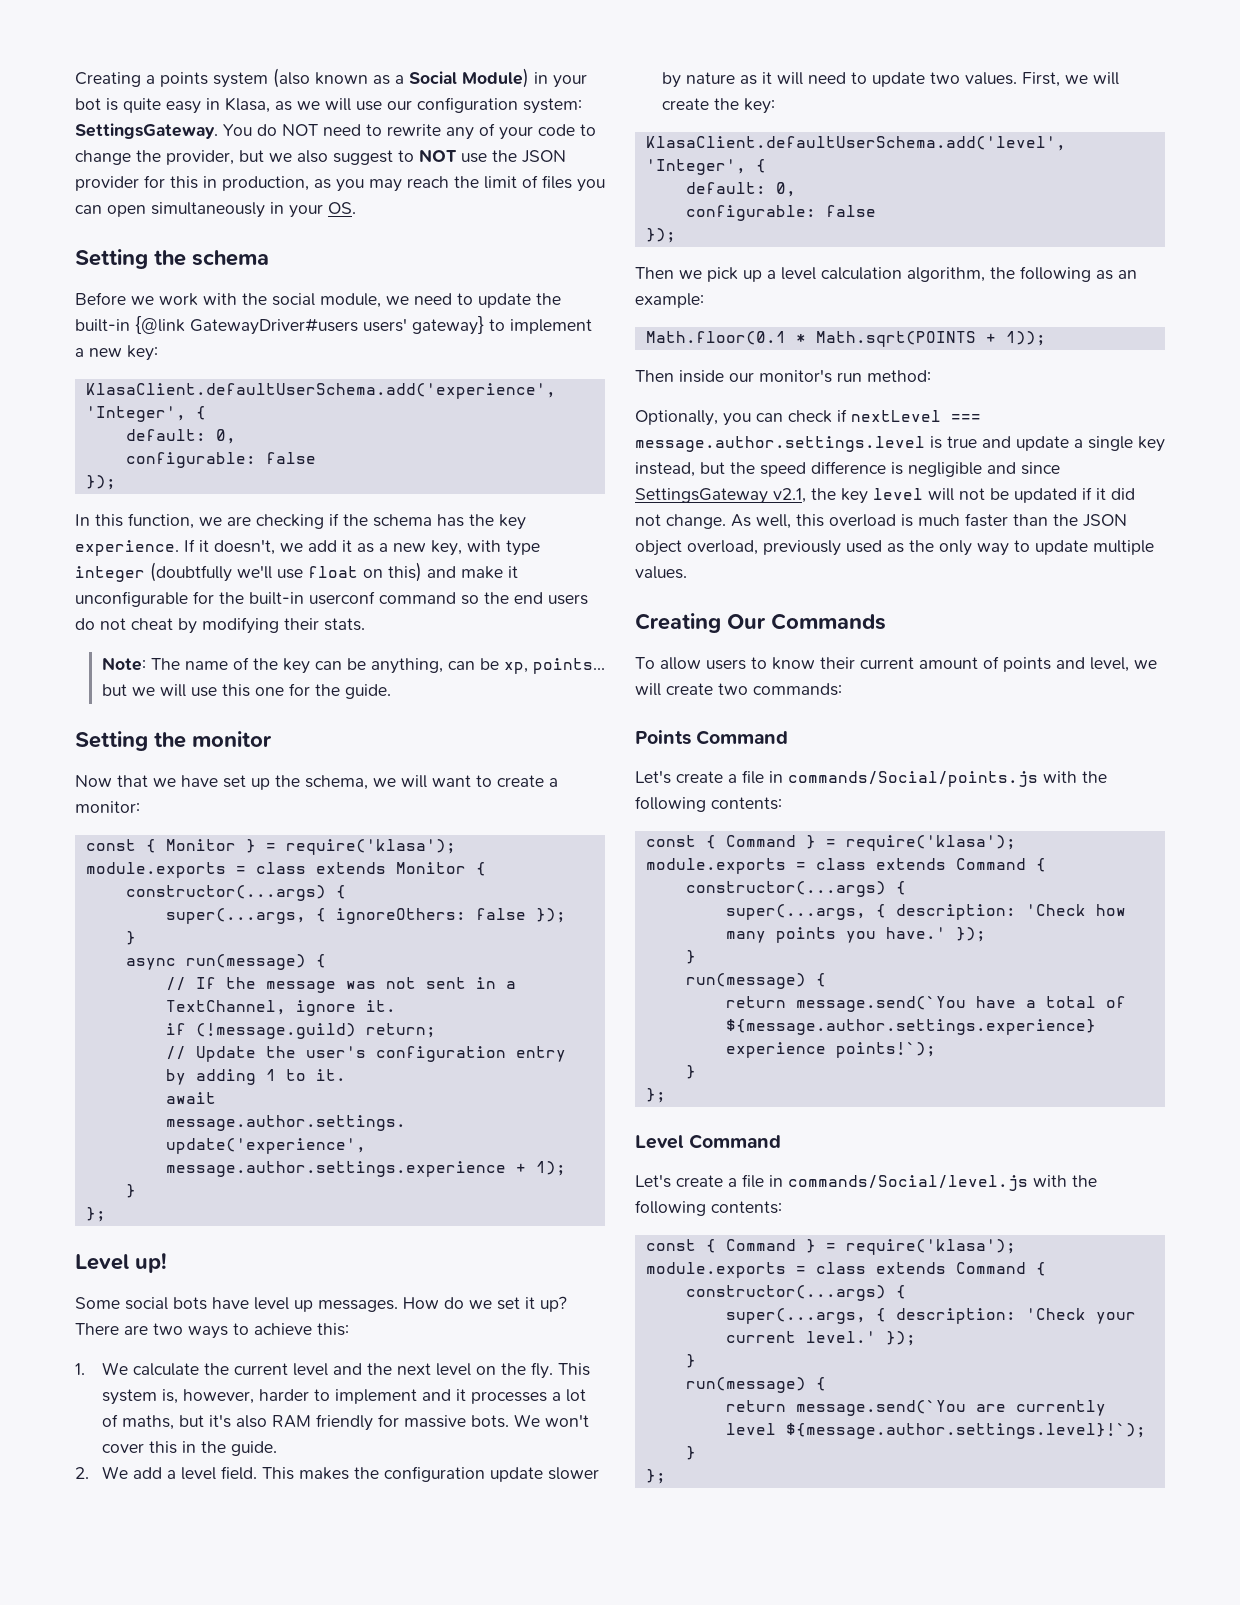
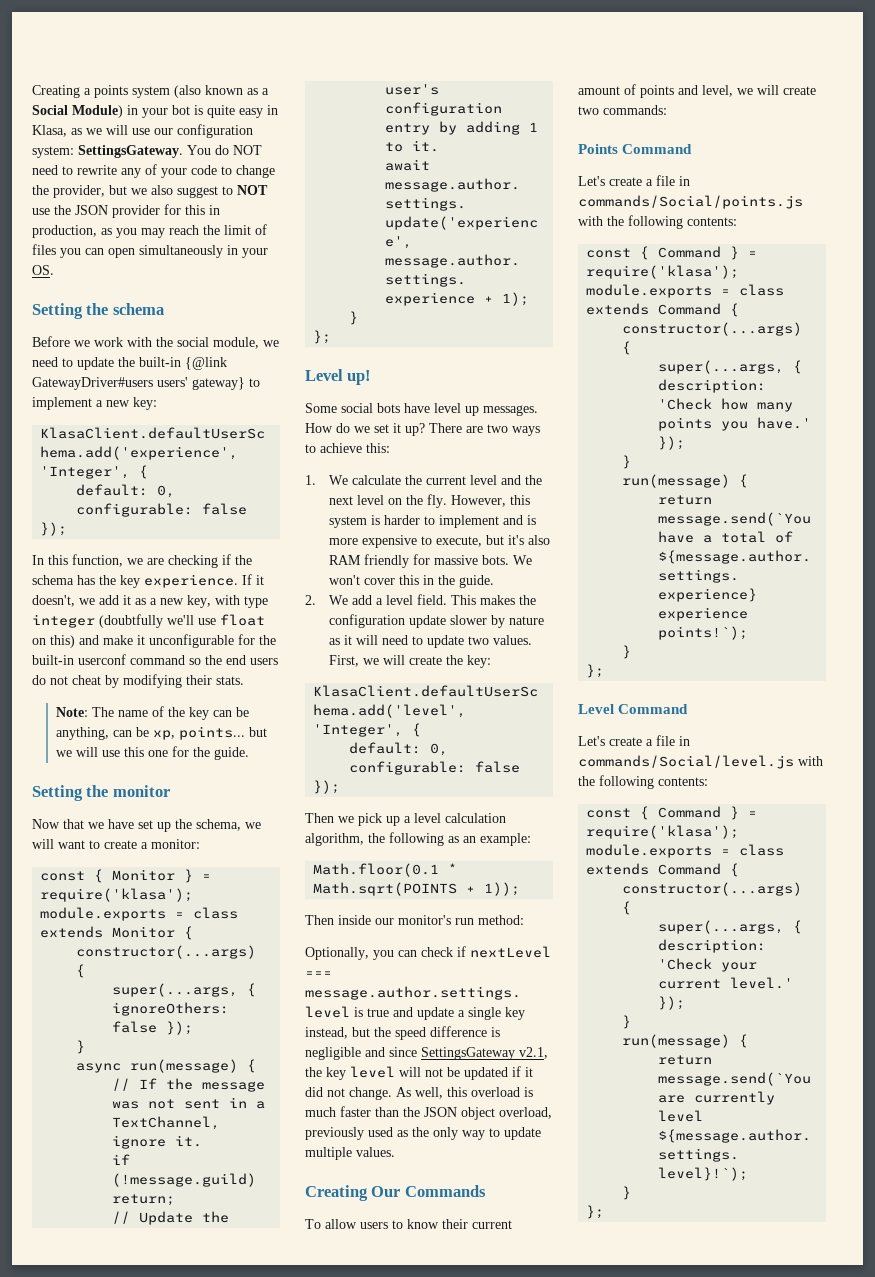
- This system is, however, harder to implement and it processes a lot of maths, but it's also RAM friendly for massive bots.
+ However, this system is harder to implement and is more expensive to execute, but it's also RAM friendly for massive bots.

